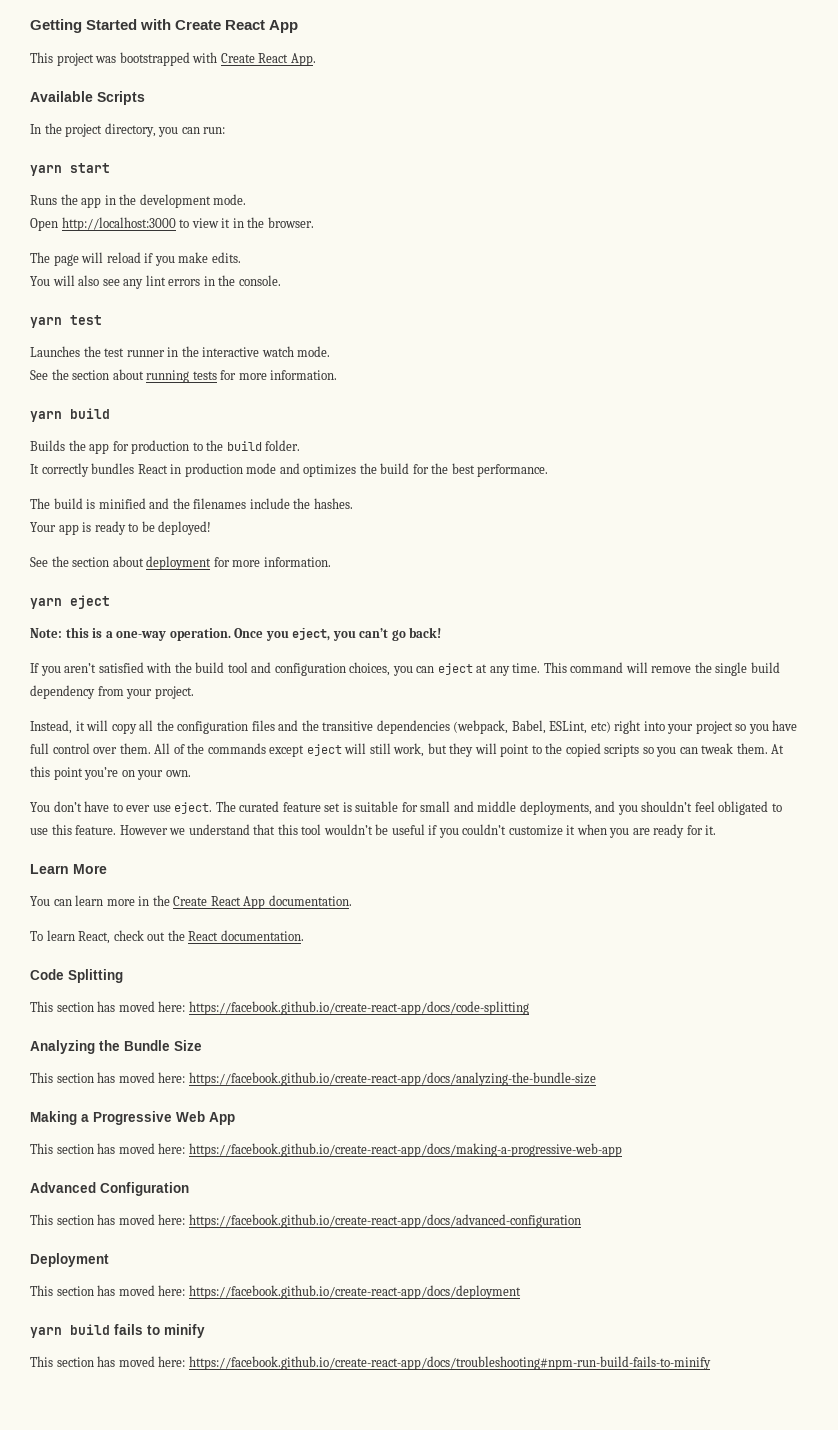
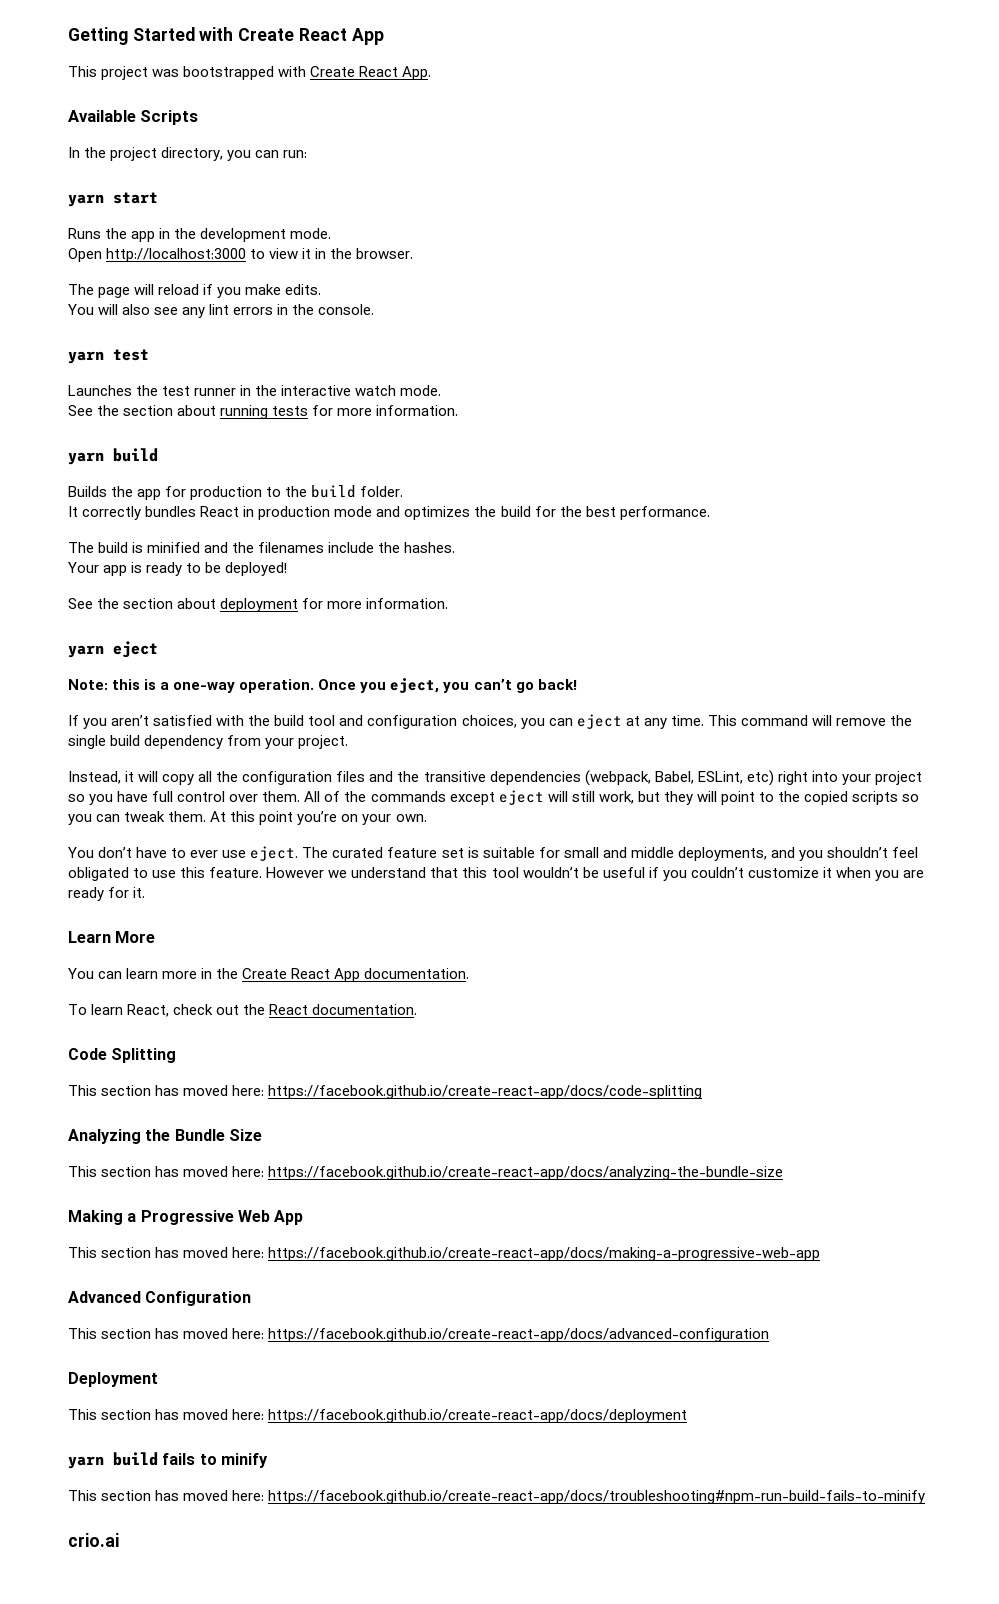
+ crio.ai

